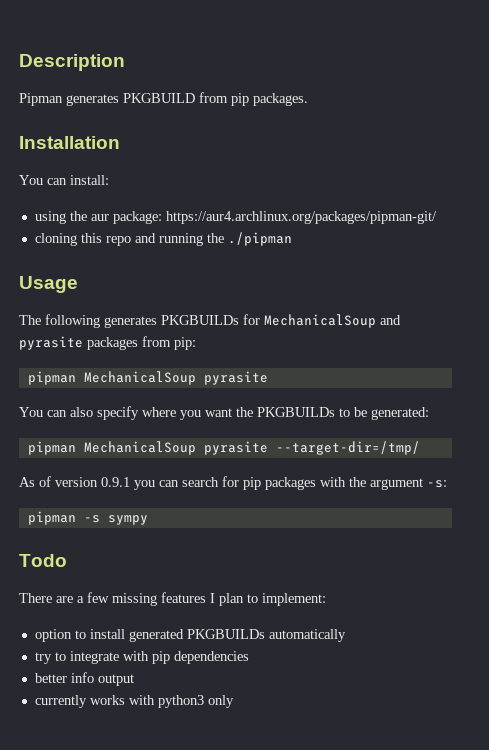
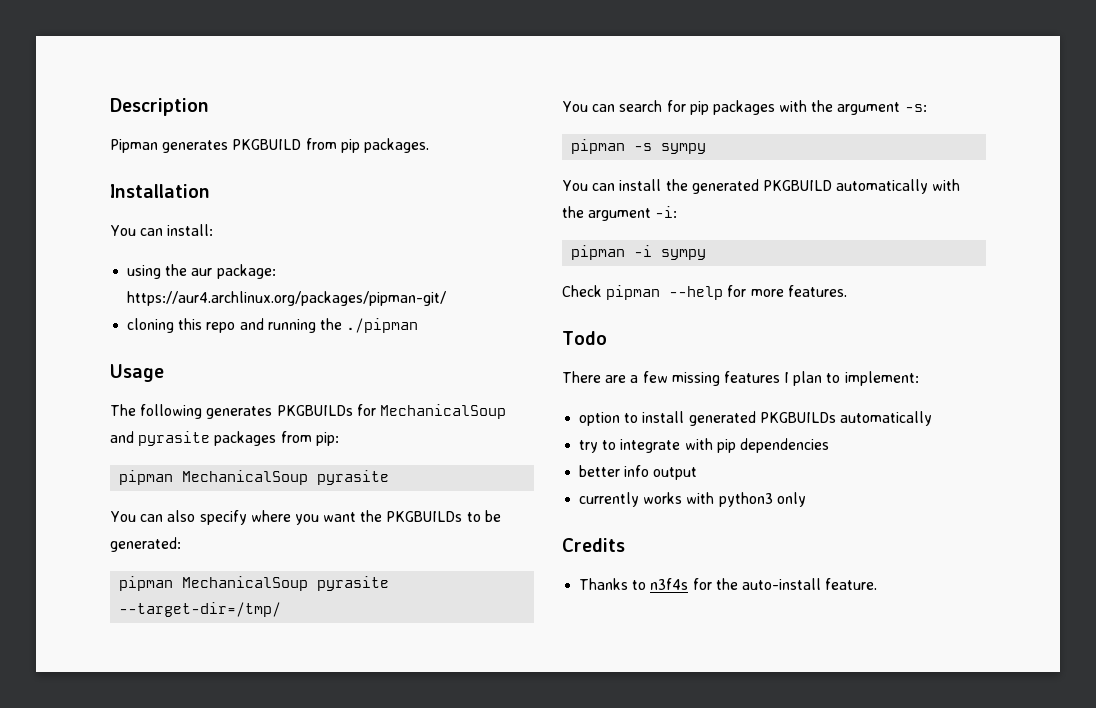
- As of version 0.9.1 you can search for pip packages with the argument -s:
+ You can search for pip packages with the argument -s:
+ You can install the generated PKGBUILD automatically with the argument -i:
+ pipman -i sympy
+ Check pipman --help for more features.
+ Credits
+ Thanks to n3f4s for the auto-install feature.

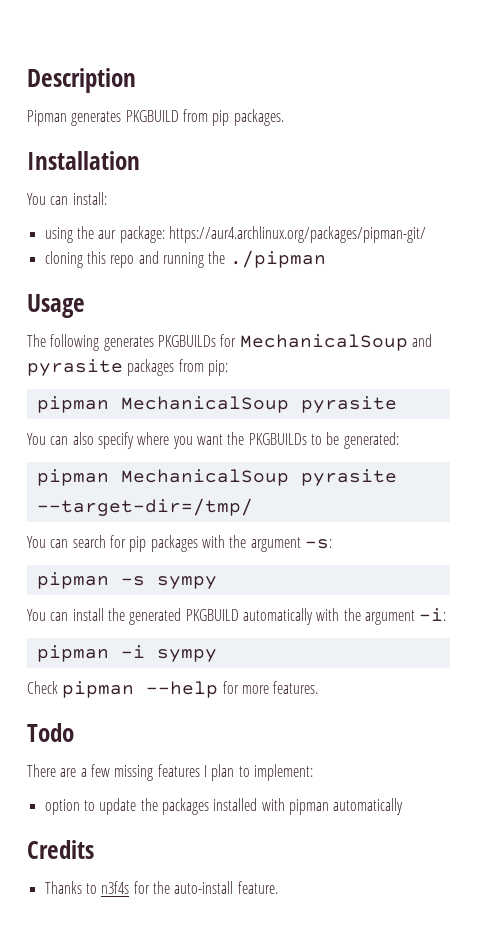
- option to install generated PKGBUILDs automatically
- try to integrate with pip dependencies
- better info output
- currently works with python3 only
+ option to update the packages installed with pipman automatically

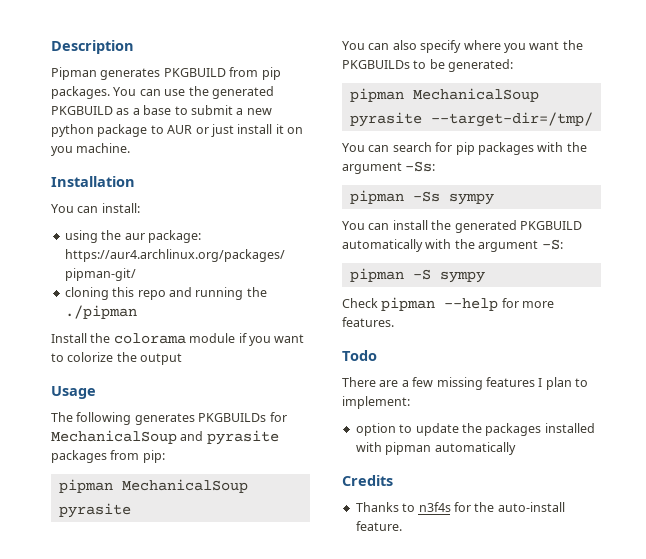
+ You can use the generated PKGBUILD as a base to submit a new python package to AUR or just install it on you machine.
+ Install the colorama module if you want to colorize the output
- You can search for pip packages with the argument -s:
- pipman -s sympy
+ You can search for pip packages with the argument -Ss:
+ pipman -Ss sympy
- You can install the generated PKGBUILD automatically with the argument -i:
- pipman -i sympy
+ You can install the generated PKGBUILD automatically with the argument -S:
+ pipman -S sympy

